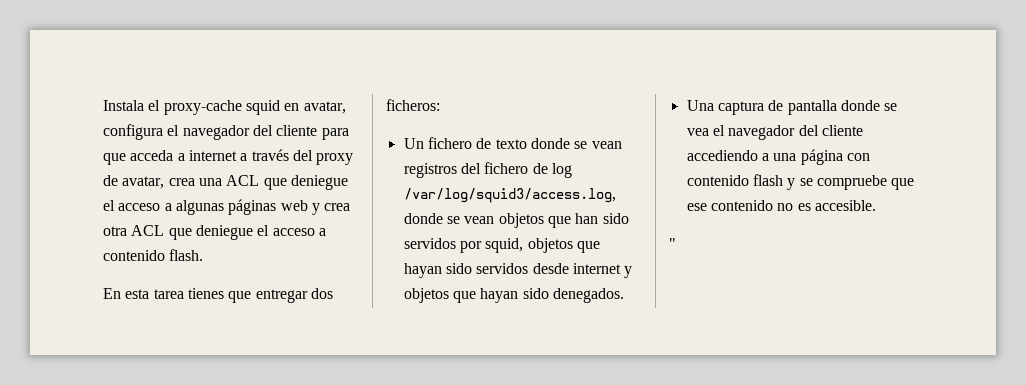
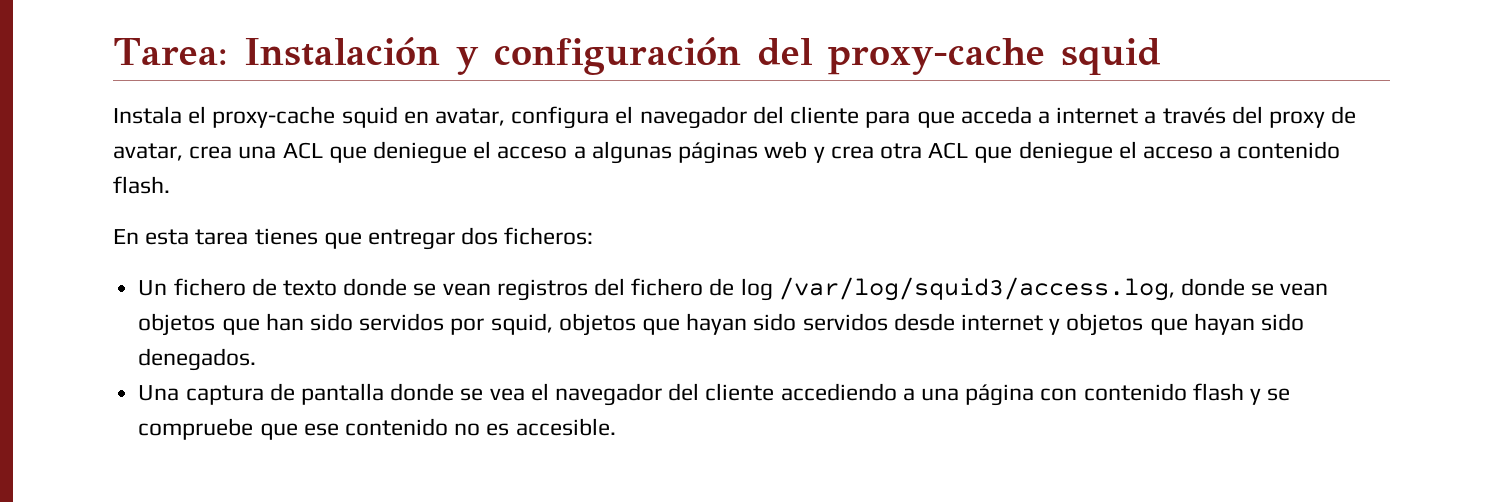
+ Tarea: Instalación y configuración del proxy-cache squid
- "

